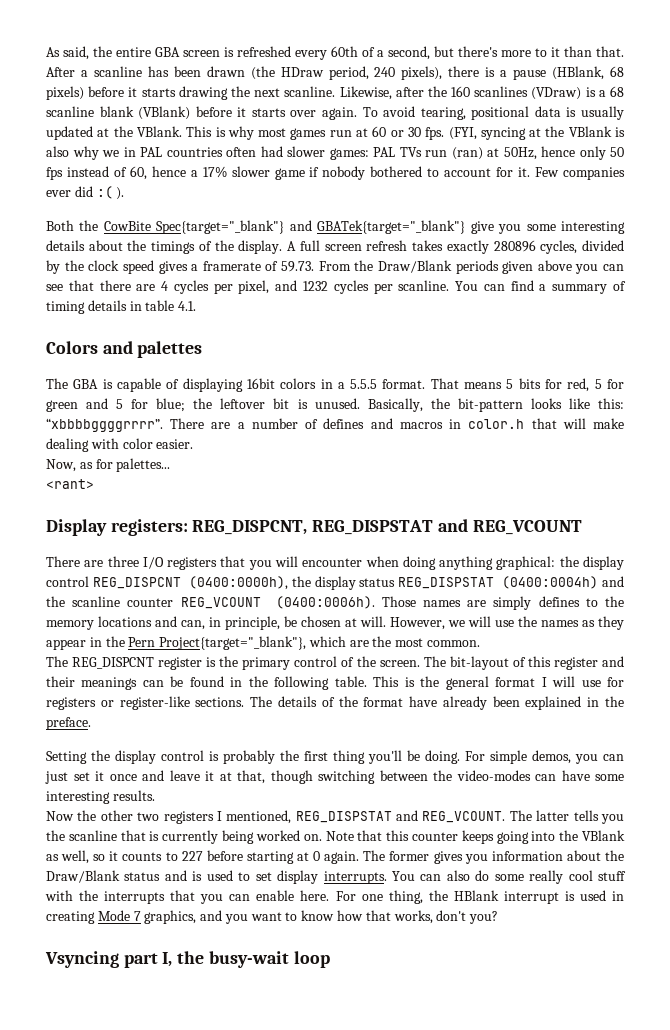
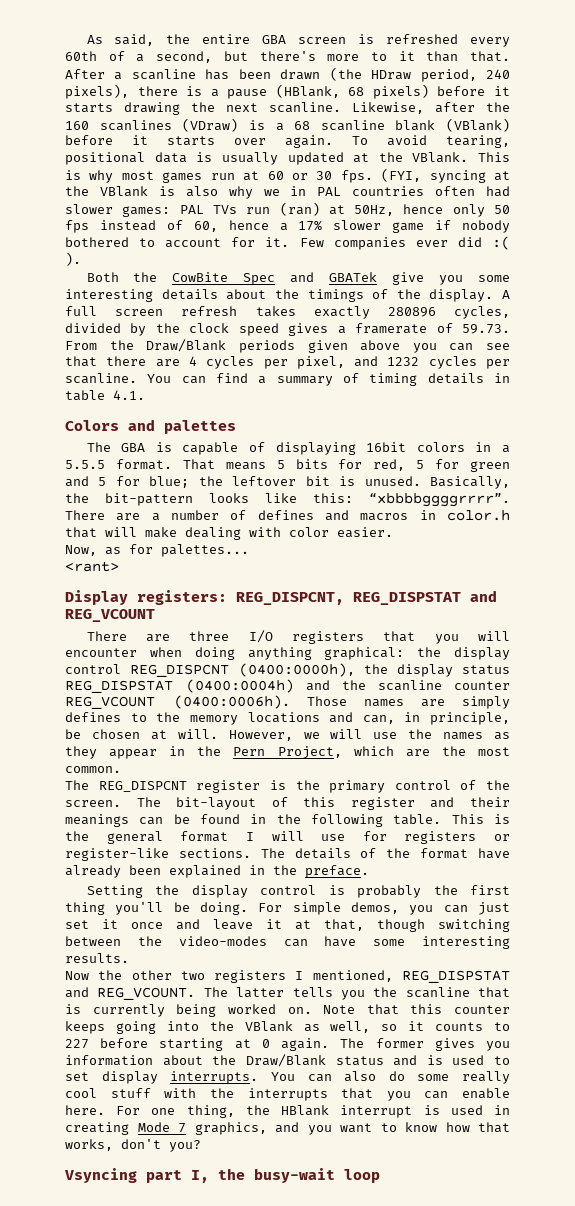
- Both the CowBite Spec{target="_blank"} and GBATek{target="_blank"} give you some interesting details about the timings of the display.
+ Both the CowBite Spec and GBATek give you some interesting details about the timings of the display.
- However, we will use the names as they appear in the Pern Project{target="_blank"}, which are the most common.
+ However, we will use the names as they appear in the Pern Project, which are the most common.

